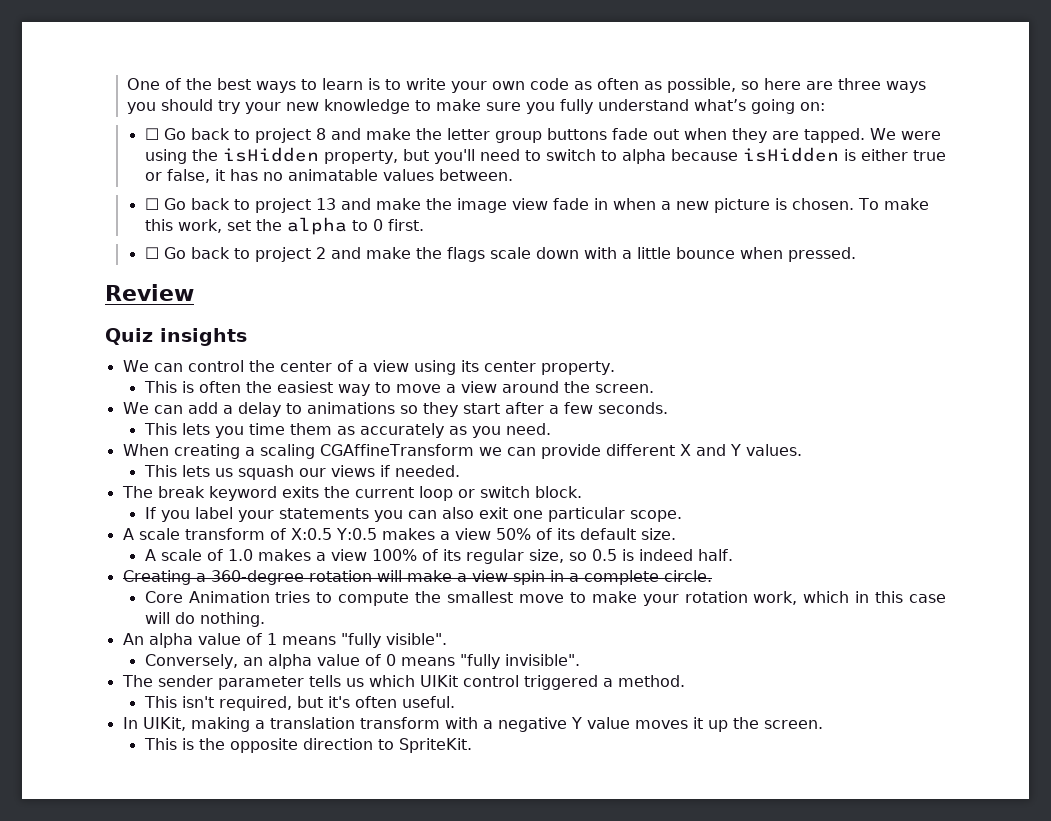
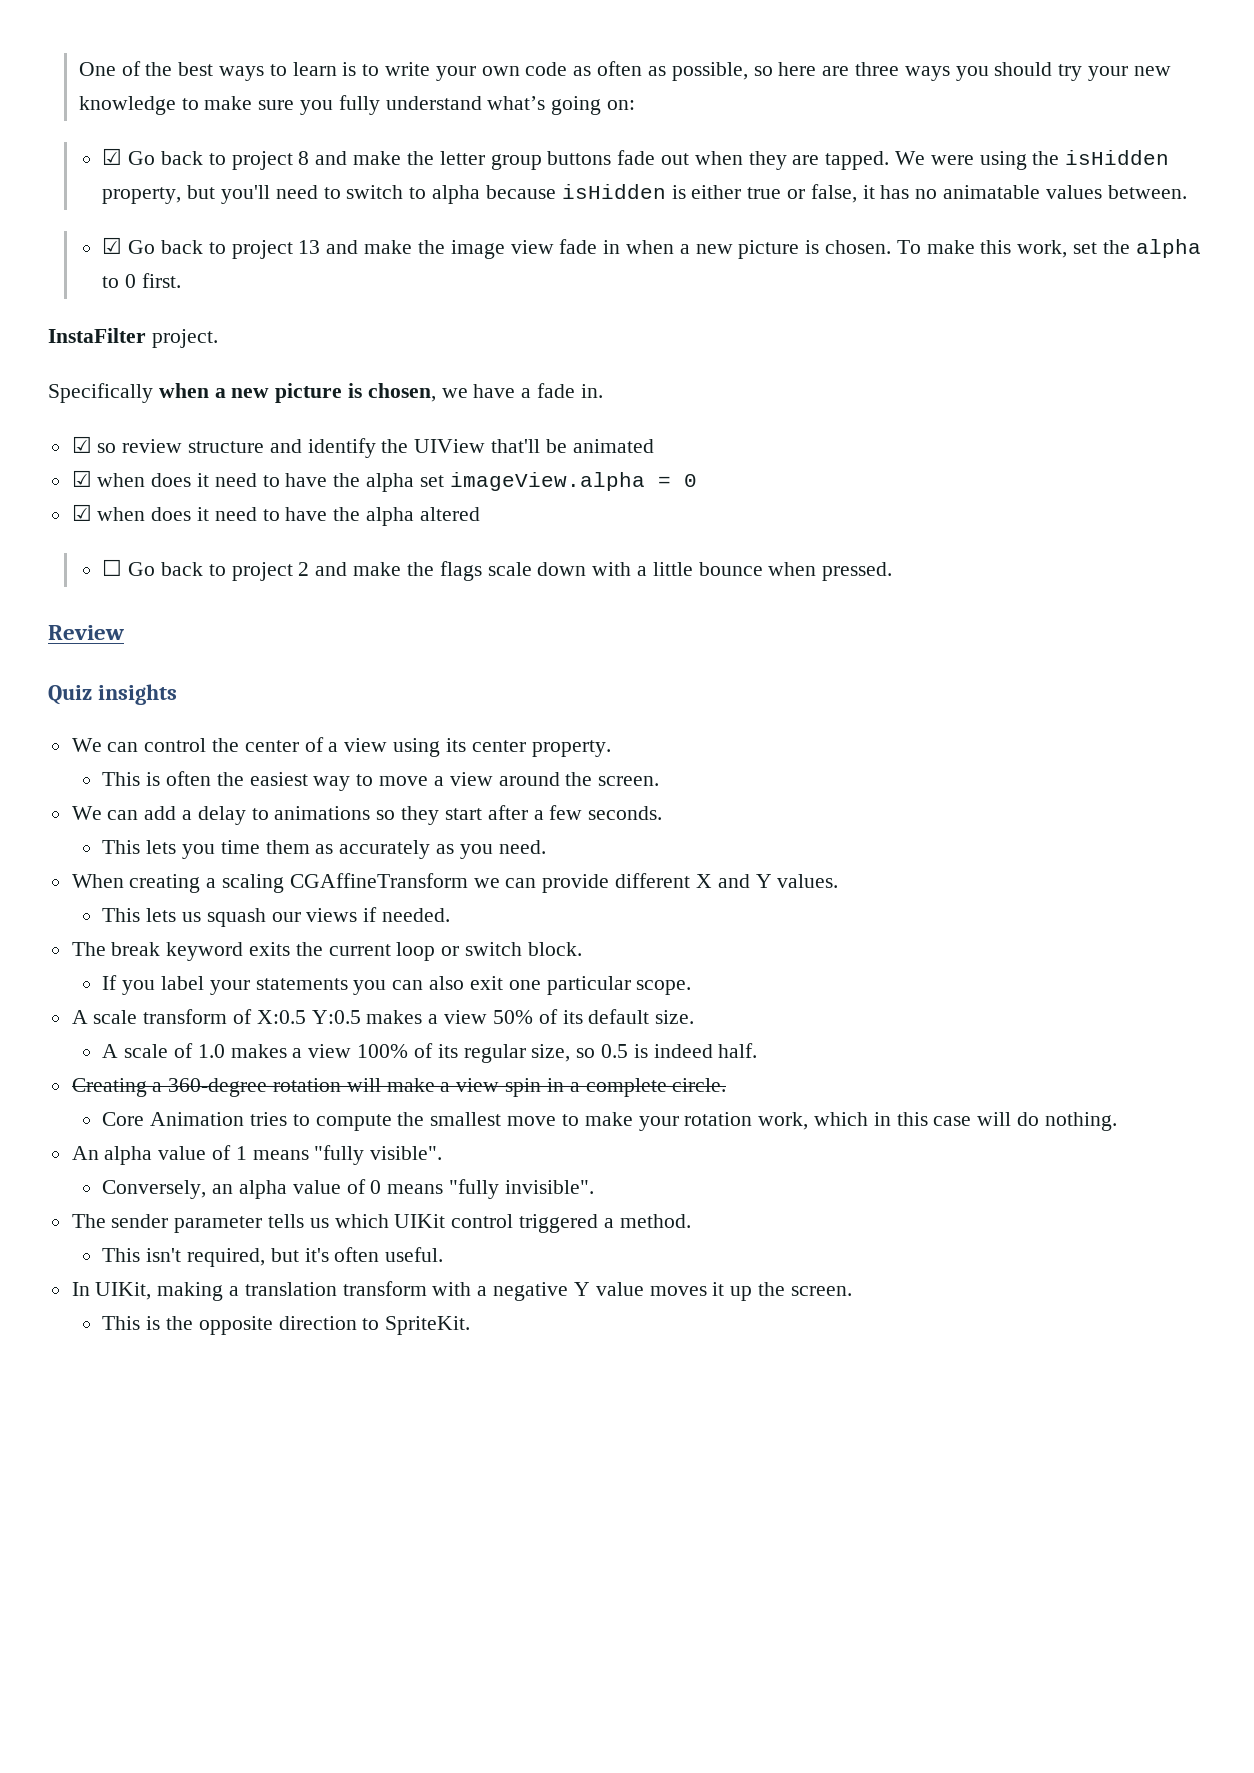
- ☐ Go back to project 8 and make the letter group buttons fade out when they are tapped.
+ ☑ Go back to project 8 and make the letter group buttons fade out when they are tapped.
- ☐ Go back to project 13 and make the image view fade in when a new picture is chosen.
+ ☑ Go back to project 13 and make the image view fade in when a new picture is chosen.
+ InstaFilter project.
+ Specifically when a new picture is chosen, we have a fade in.
+ ☑ so review structure and identify the UIView that'll be animated
+ ☑ when does it need to have the alpha set imageView.alpha = 0
+ ☑ when does it need to have the alpha altered

